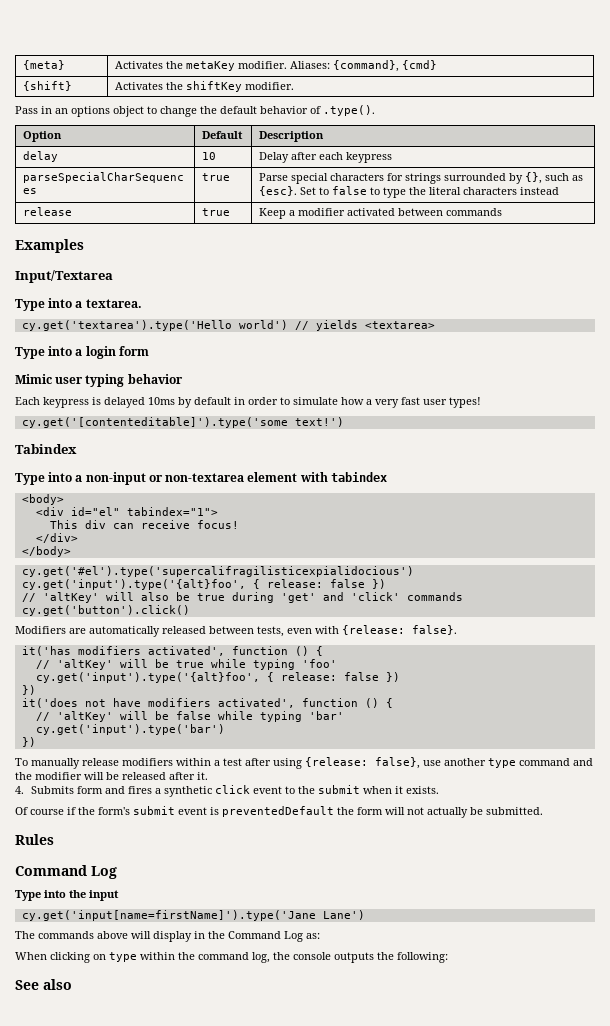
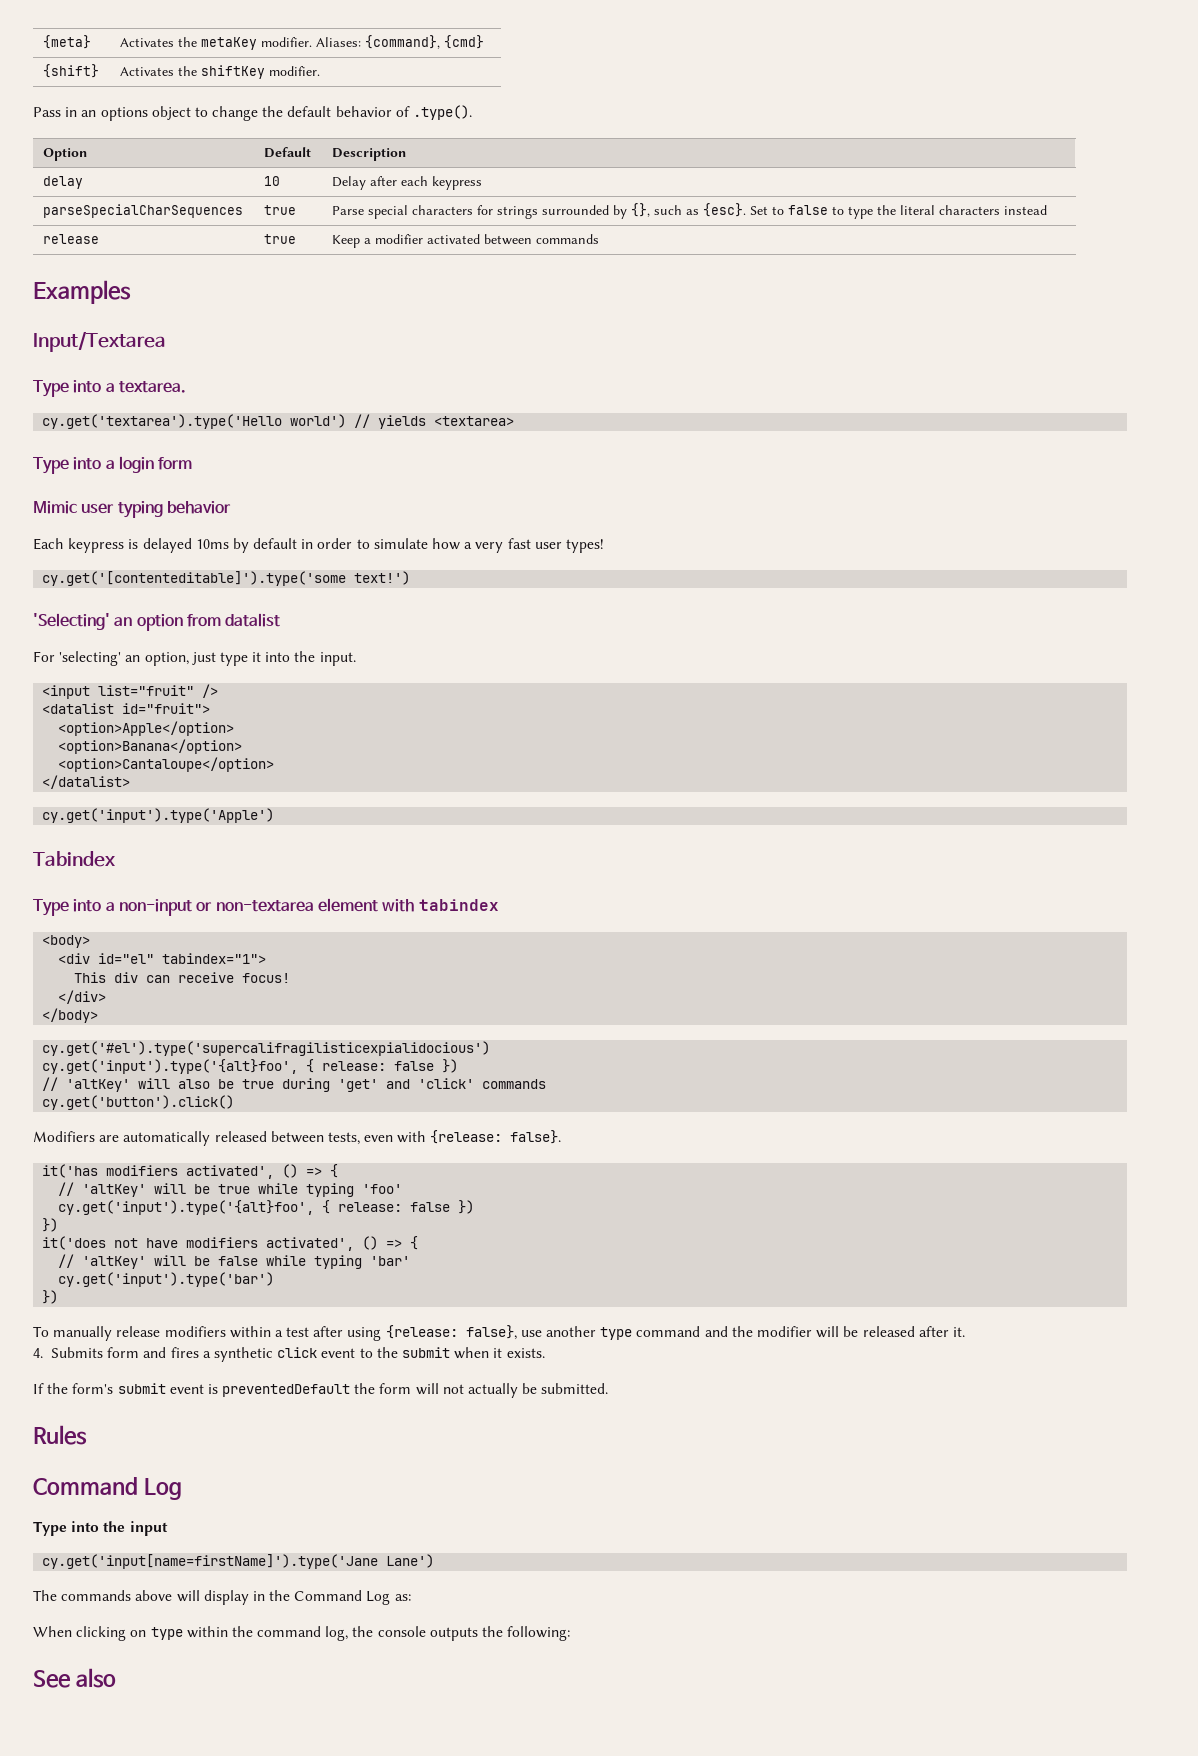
+ 'Selecting' an option from datalist
+ For 'selecting' an option, just type it into the input.
+ <input list="fruit" />
+ <datalist id="fruit">
+ <option>Apple</option>
+ <option>Banana</option>
+ <option>Cantaloupe</option>
+ </datalist>
+ cy.get('input').type('Apple')
- it('has modifiers activated', function () {
+ it('has modifiers activated', () => {
- it('does not have modifiers activated', function () {
+ it('does not have modifiers activated', () => {
- Of course if the form's submit event is preventedDefault the form will not actually be submitted.
+ If the form's submit event is preventedDefault the form will not actually be submitted.

